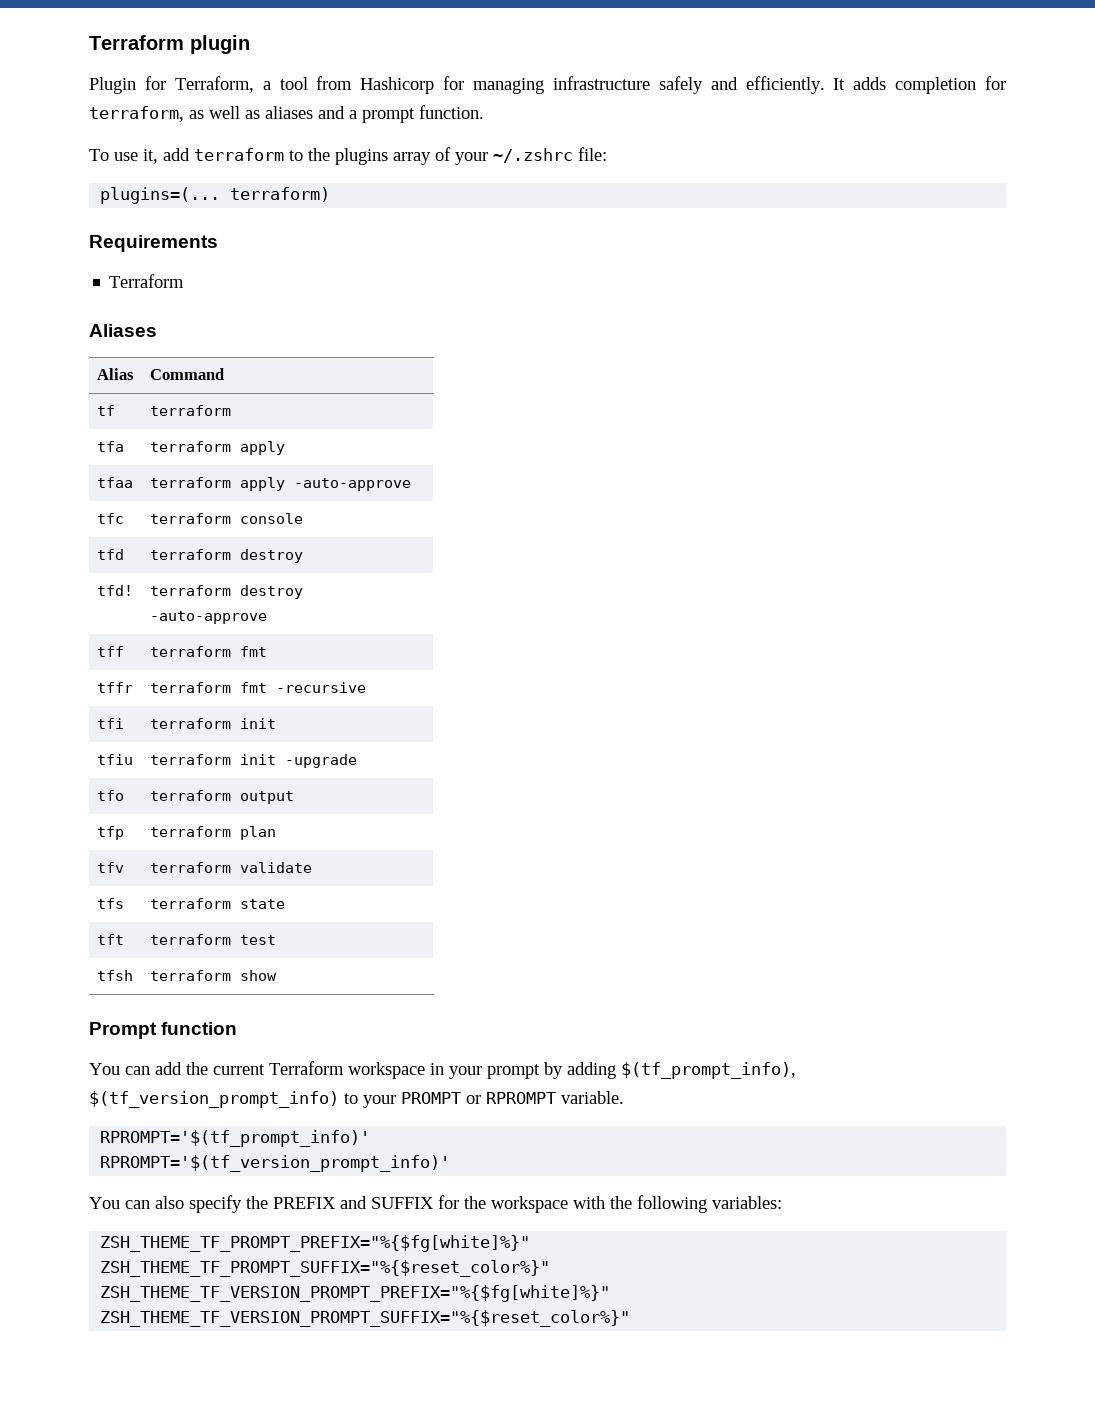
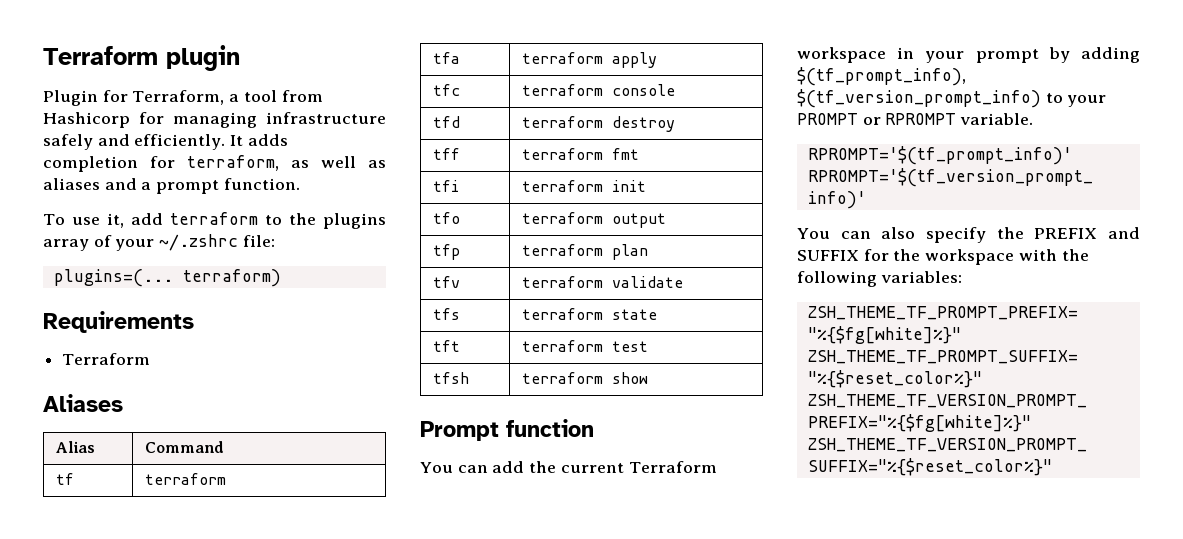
- tfaa | terraform apply -auto-approve
- tfd! | terraform destroy -auto-approve
- tffr | terraform fmt -recursive
- tfiu | terraform init -upgrade

